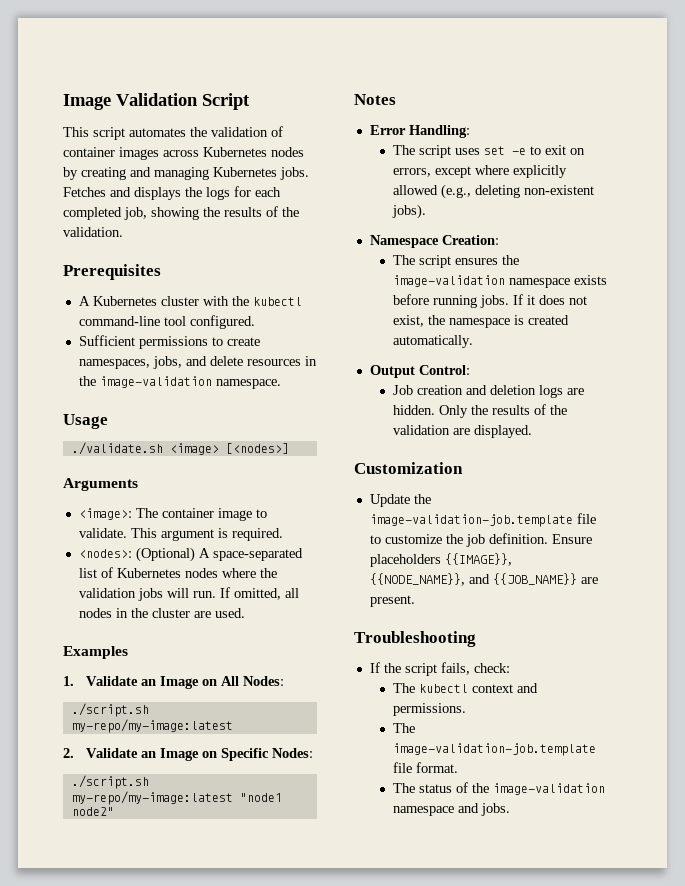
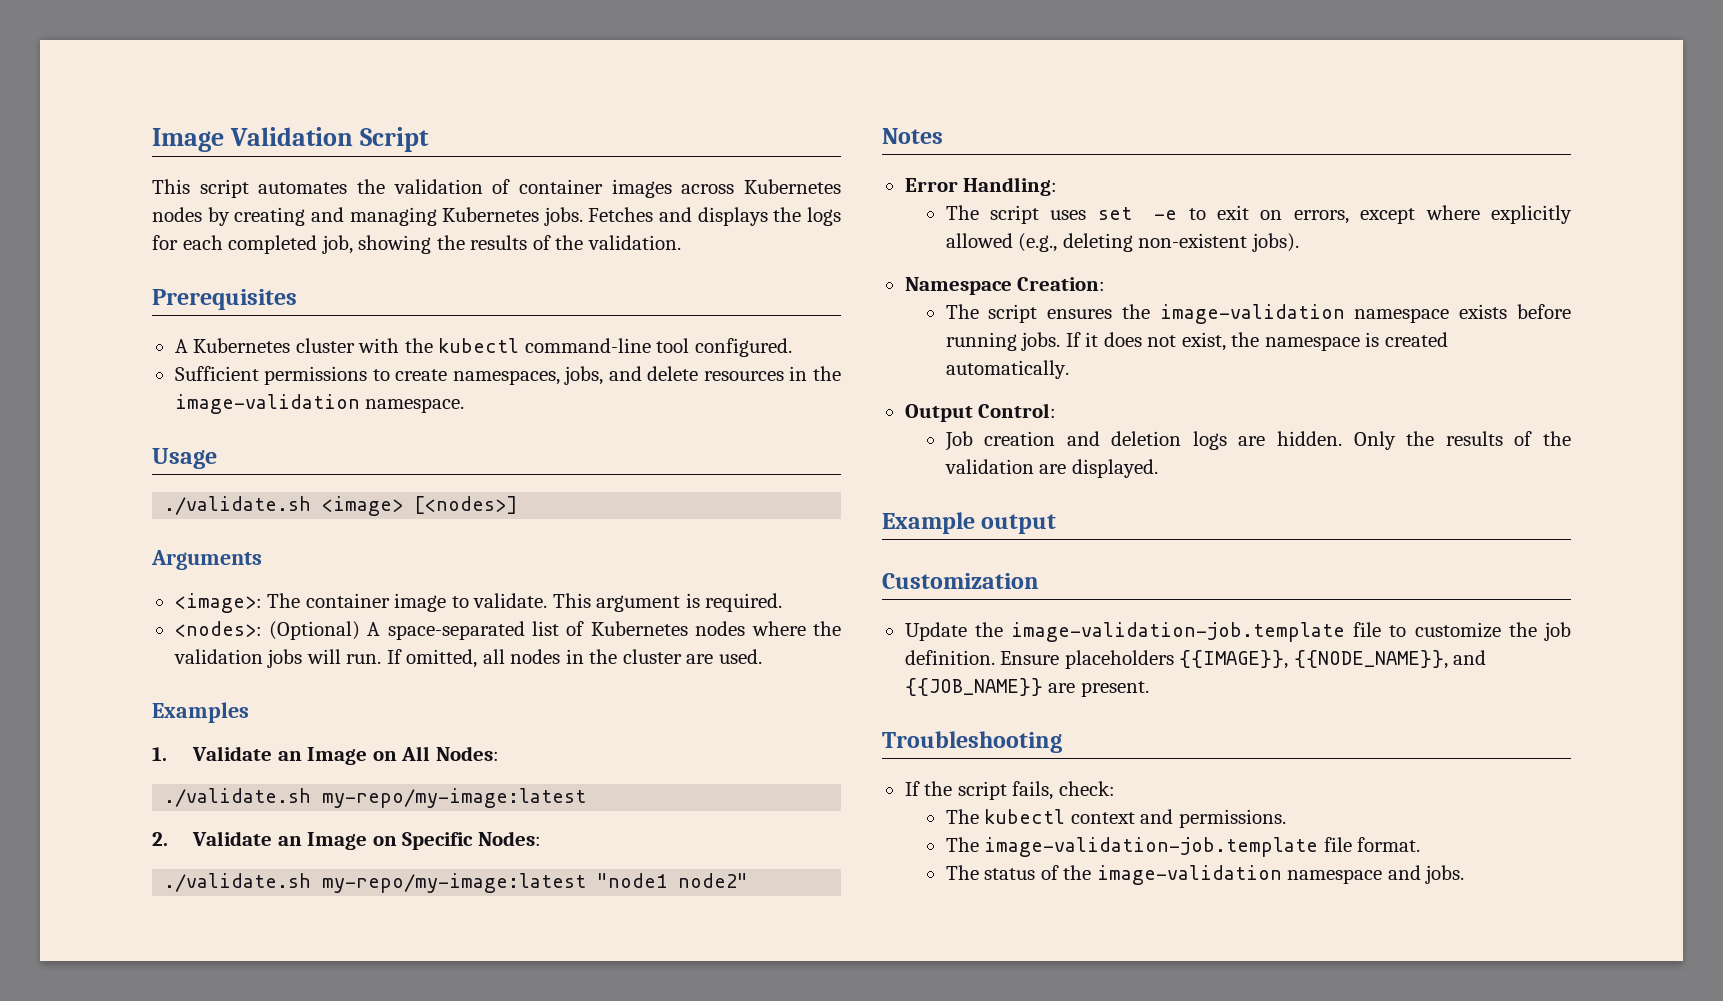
  1. Validate an Image on All Nodes:
- ./script.sh my-repo/my-image:latest
+ ./validate.sh my-repo/my-image:latest
- ./script.sh my-repo/my-image:latest "node1 node2"
+ ./validate.sh my-repo/my-image:latest "node1 node2"
+ Example output

